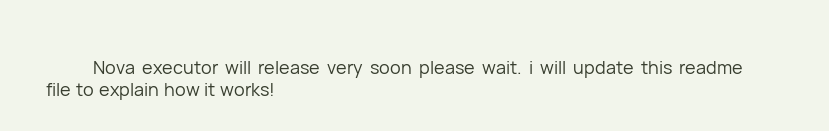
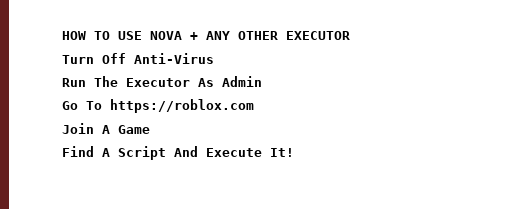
- Nova executor will release very soon please wait. i will update this readme file to explain how it works!
+ HOW TO USE NOVA + ANY OTHER EXECUTOR
+ Turn Off Anti-Virus
+ Run The Executor As Admin
+ Go To https://roblox.com
+ Join A Game
+ Find A Script And Execute It!

